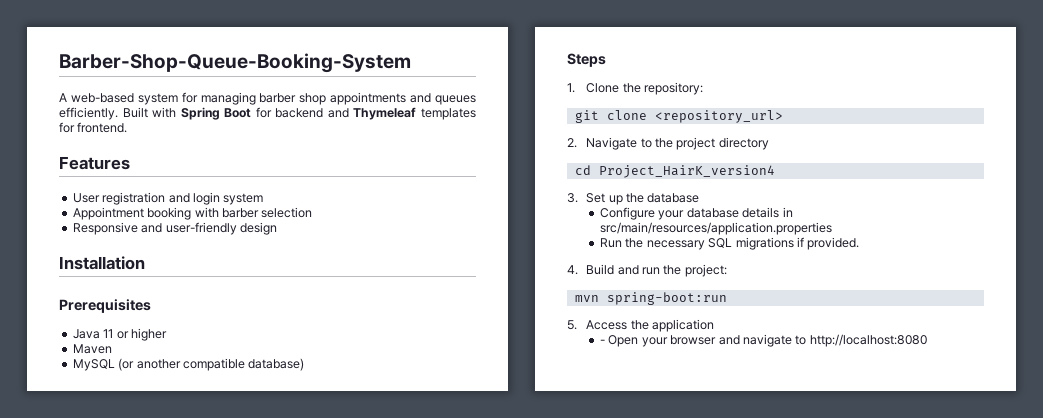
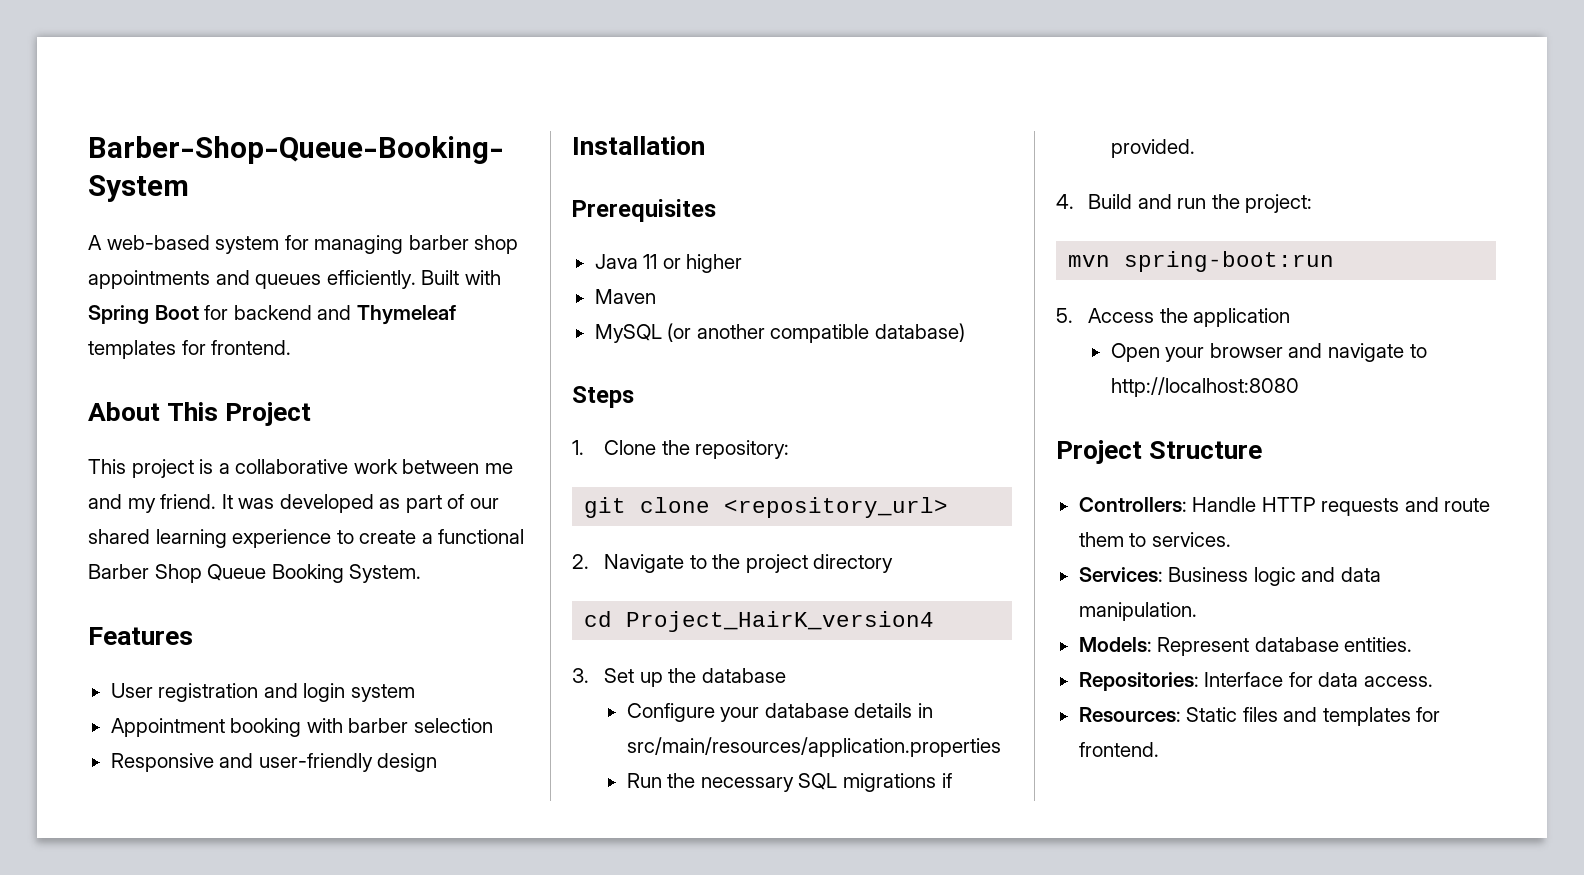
+ About This Project
+ This project is a collaborative work between me and my friend. It was developed as part of our shared learning experience to create a functional Barber Shop Queue Booking System.
- - Open your browser and navigate to http://localhost:8080
+ Open your browser and navigate to http://localhost:8080
+ Project Structure
+ Controllers: Handle HTTP requests and route them to services.
+ Services: Business logic and data manipulation.
+ Models: Represent database entities.
+ Repositories: Interface for data access.
+ Resources: Static files and templates for frontend.

